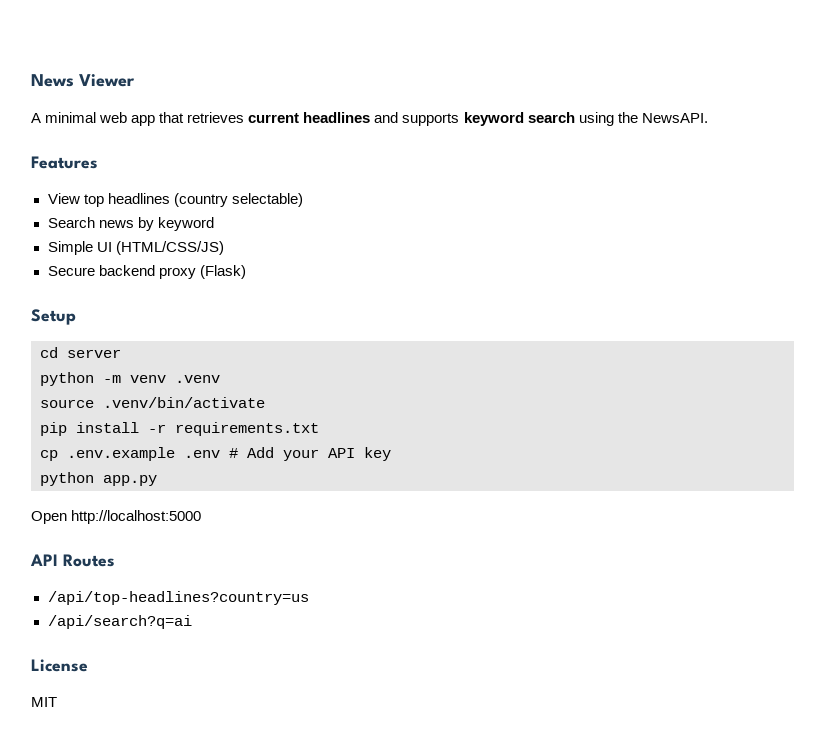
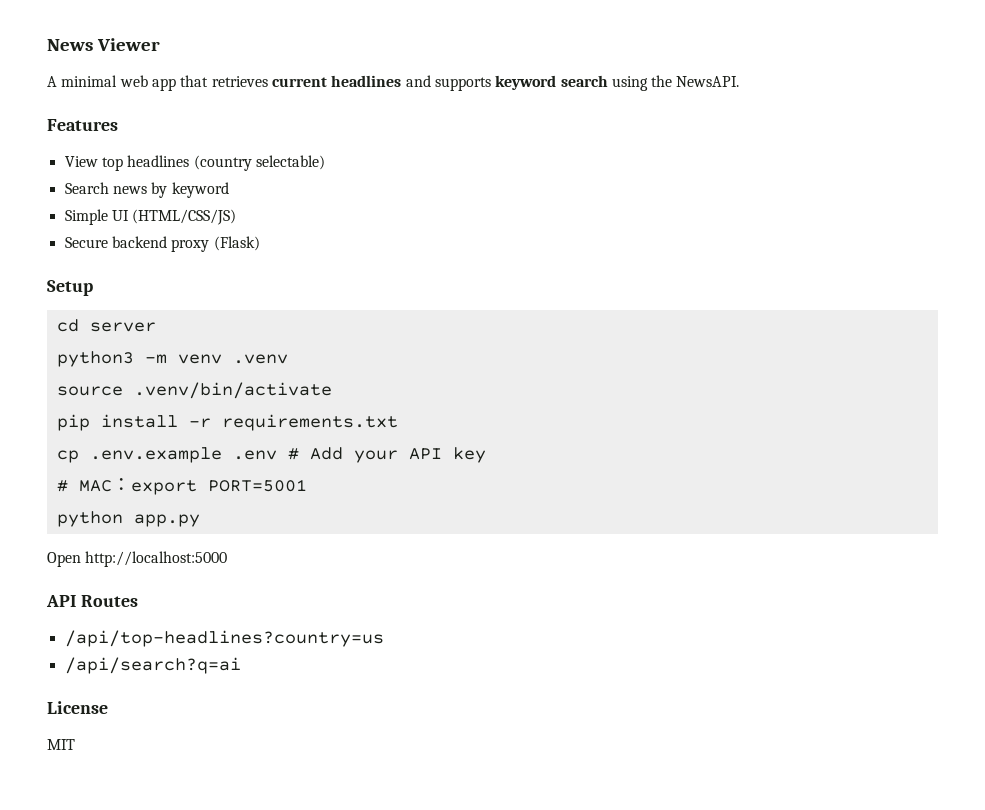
- python -m venv .venv
+ python3 -m venv .venv
+ # MAC：export PORT=5001

